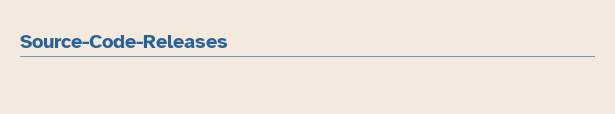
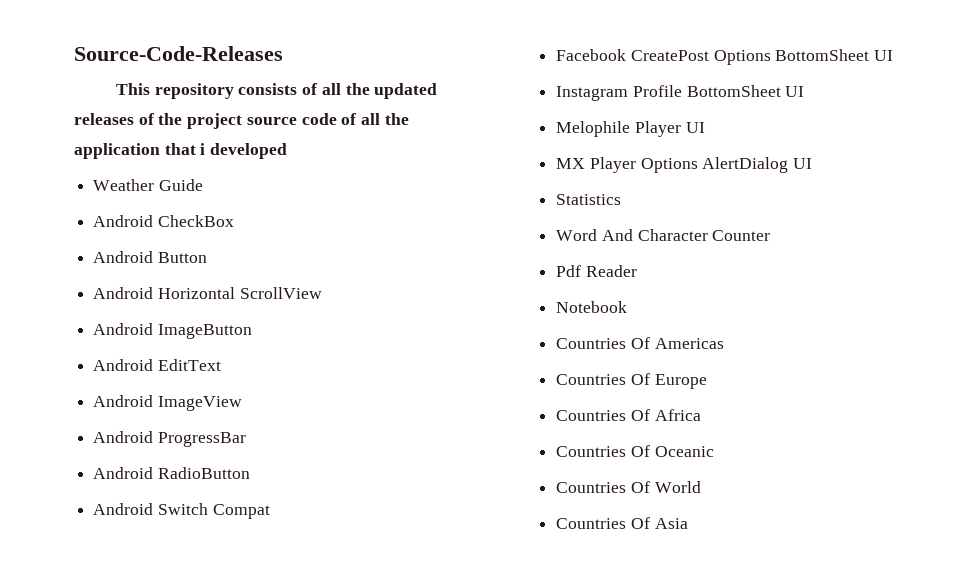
+ This repository consists of all the updated releases of the project source code of all the application that i developed
+ Weather Guide
+ Android CheckBox
+ Android Button
+ Android Horizontal ScrollView
+ Android ImageButton
+ Android EditText
+ Android ImageView
+ Android ProgressBar
+ Android RadioButton
+ Android Switch Compat
+ Facebook CreatePost Options BottomSheet UI
+ Instagram Profile BottomSheet UI
+ Melophile Player UI
+ MX Player Options AlertDialog UI
+ Statistics
+ Word And Character Counter
+ Pdf Reader
+ Notebook
+ Countries Of Americas
+ Countries Of Europe
+ Countries Of Africa
+ Countries Of Oceanic
+ Countries Of World
+ Countries Of Asia

